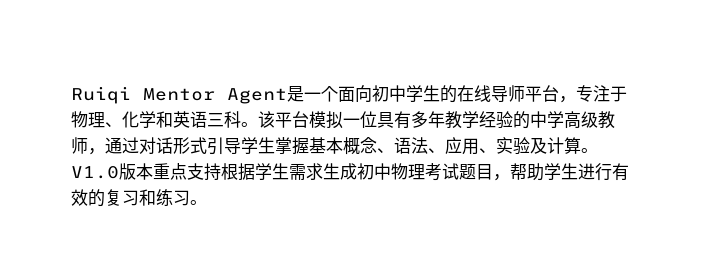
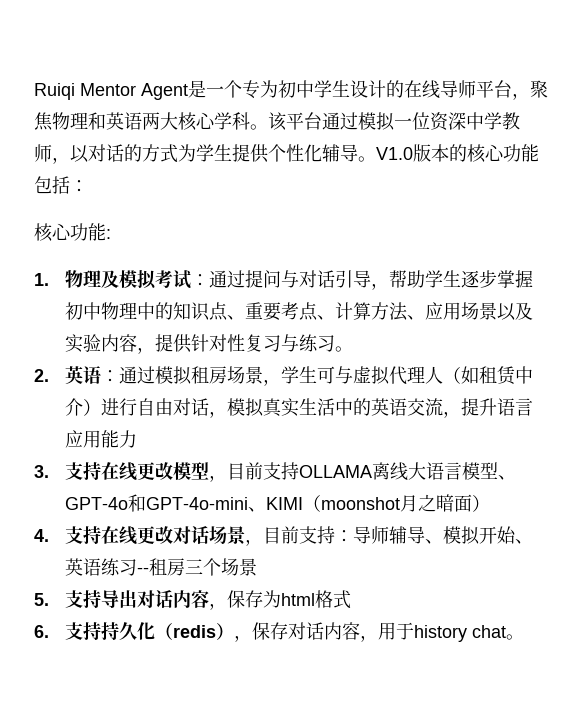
- Ruiqi Mentor Agent是一个面向初中学生的在线导师平台，专注于物理、化学和英语三科。
+ Ruiqi Mentor Agent是一个专为初中学生设计的在线导师平台，聚焦物理和英语两大核心学科。
- 该平台模拟一位具有多年教学经验的中学高级教师，通过对话形式引导学生掌握基本概念、语法、应用、实验及计算。V1.0版本重点支持根据学生需求生成初中物理考试题目，帮助学生进行有效的复习和练习。
+ 该平台通过模拟一位资深中学教师，以对话的方式为学生提供个性化辅导。V1.0版本的核心功能包括：
+ 核心功能:
+ 1.物理及模拟考试：通过提问与对话引导，帮助学生逐步掌握初中物理中的知识点、重要考点、计算方法、应用场景以及实验内容，提供针对性复习与练习。
+ 2.英语：通过模拟租房场景，学生可与虚拟代理人（如租赁中介）进行自由对话，模拟真实生活中的英语交流，提升语言应用能力
+ 3.支持在线更改模型，目前支持OLLAMA离线大语言模型、GPT-4o和GPT-4o-mini、KIMI（moonshot月之暗面）
+ 4.支持在线更改对话场景，目前支持：导师辅导、模拟开始、英语练习--租房三个场景
+ 5.支持导出对话内容，保存为html格式
+ 6.支持持久化（redis），保存对话内容，用于history chat。

